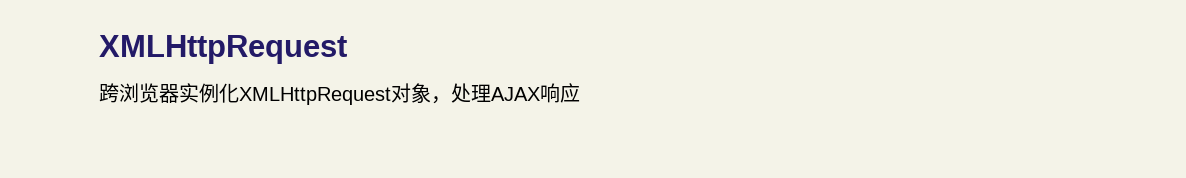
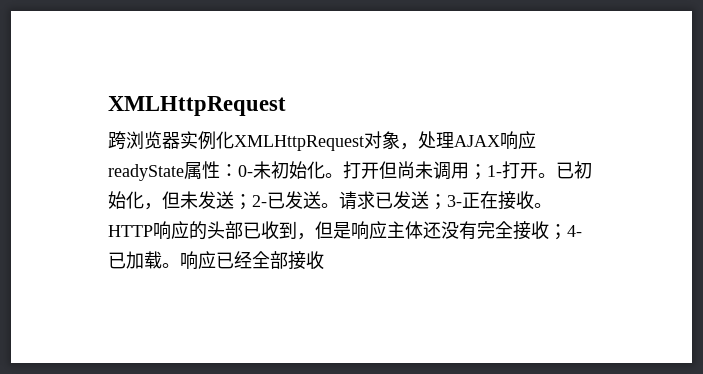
- 跨浏览器实例化XMLHttpRequest对象，处理AJAX响应
+ 跨浏览器实例化XMLHttpRequest对象，处理AJAX响应readyState属性：0-未初始化。打开但尚未调用；1-打开。已初始化，但未发送；2-已发送。请求已发送；3-正在接收。HTTP响应的头部已收到，但是响应主体还没有完全接收；4-已加载。响应已经全部接收

